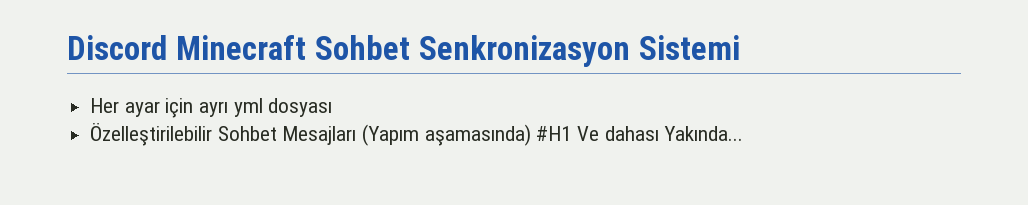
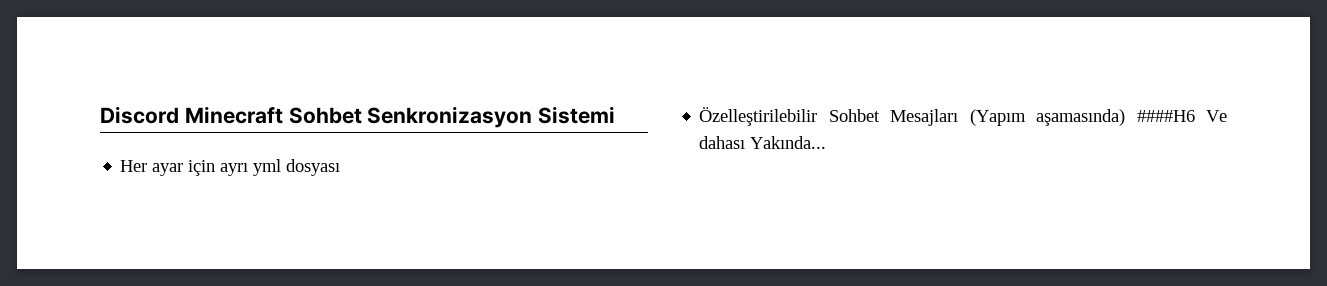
- Özelleştirilebilir Sohbet Mesajları (Yapım aşamasında) #H1 Ve dahası Yakında...
+ Özelleştirilebilir Sohbet Mesajları (Yapım aşamasında) ####H6 Ve dahası Yakında...

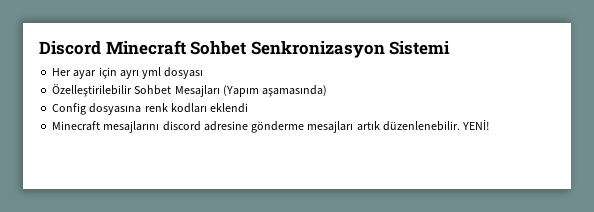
- Özelleştirilebilir Sohbet Mesajları (Yapım aşamasında) ####H6 Ve dahası Yakında...
+ Özelleştirilebilir Sohbet Mesajları (Yapım aşamasında)
+ Config dosyasına renk kodları eklendi
+ Minecraft mesajlarını discord adresine gönderme mesajları artık düzenlenebilir. YENİ!

